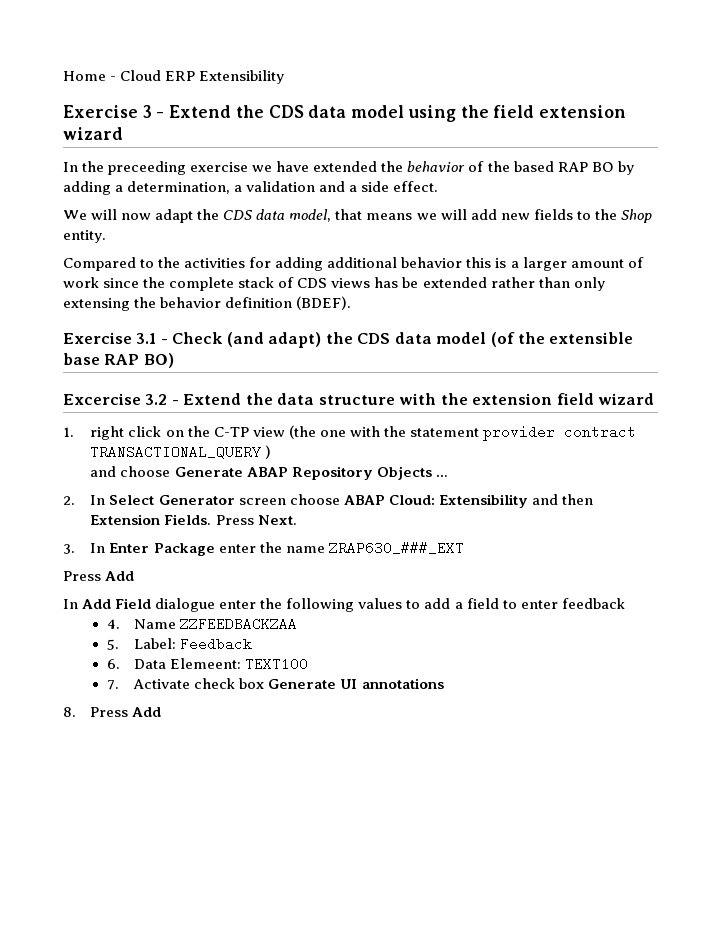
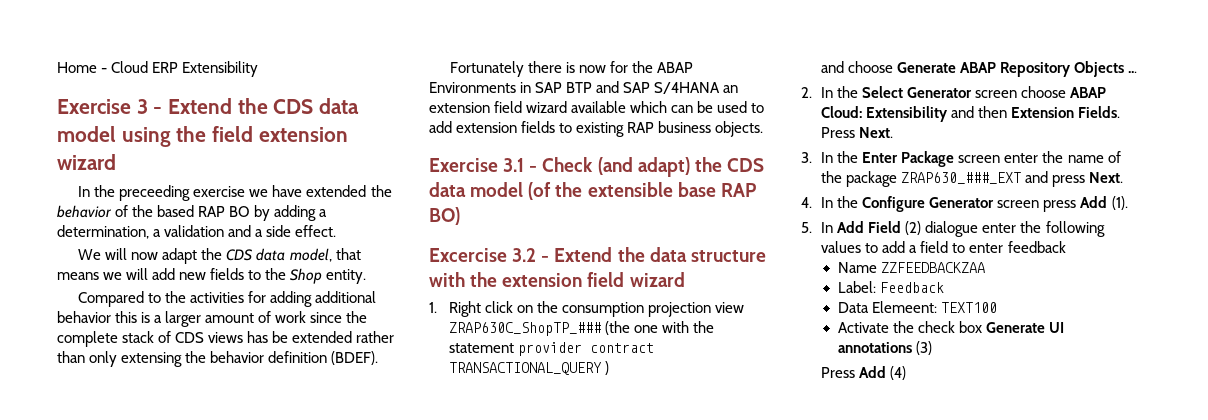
+ Fortunately there is now for the ABAP Environments in SAP BTP and SAP S/4HANA an extension field wizard available which can be used to add extension fields to existing RAP business objects.
- 1. right click on the C-TP view (the one with the statement provider contract TRANSACTIONAL_QUERY )
+ 1. Right click on the consumption projection view ZRAP630C_ShopTP_### (the one with the statement provider contract TRANSACTIONAL_QUERY )
- 2. In Select Generator screen choose ABAP Cloud: Extensibility and then Extension Fields.
+ 2. In the Select Generator screen choose ABAP Cloud: Extensibility and then Extension Fields.
- 3. In Enter Package enter the name ZRAP630_###_EXT
- Press Add
- In Add Field dialogue enter the following values to add a field to enter feedback
+ 3. In the Enter Package screen enter the name of the package ZRAP630_###_EXT and press Next.
+ 4. In the Configure Generator screen press Add (1).
+ 5. In Add Field (2) dialogue enter the following values to add a field to enter feedback
- 4. Name ZZFEEDBACKZAA
+ Name ZZFEEDBACKZAA
- 5. Label: Feedback
+ Label: Feedback
- 6. Data Elemeent: TEXT100
+ Data Elemeent: TEXT100
- 7. Activate check box Generate UI annotations
- 8. Press Add
+ Activate the check box Generate UI annotations (3)
+ Press Add (4)

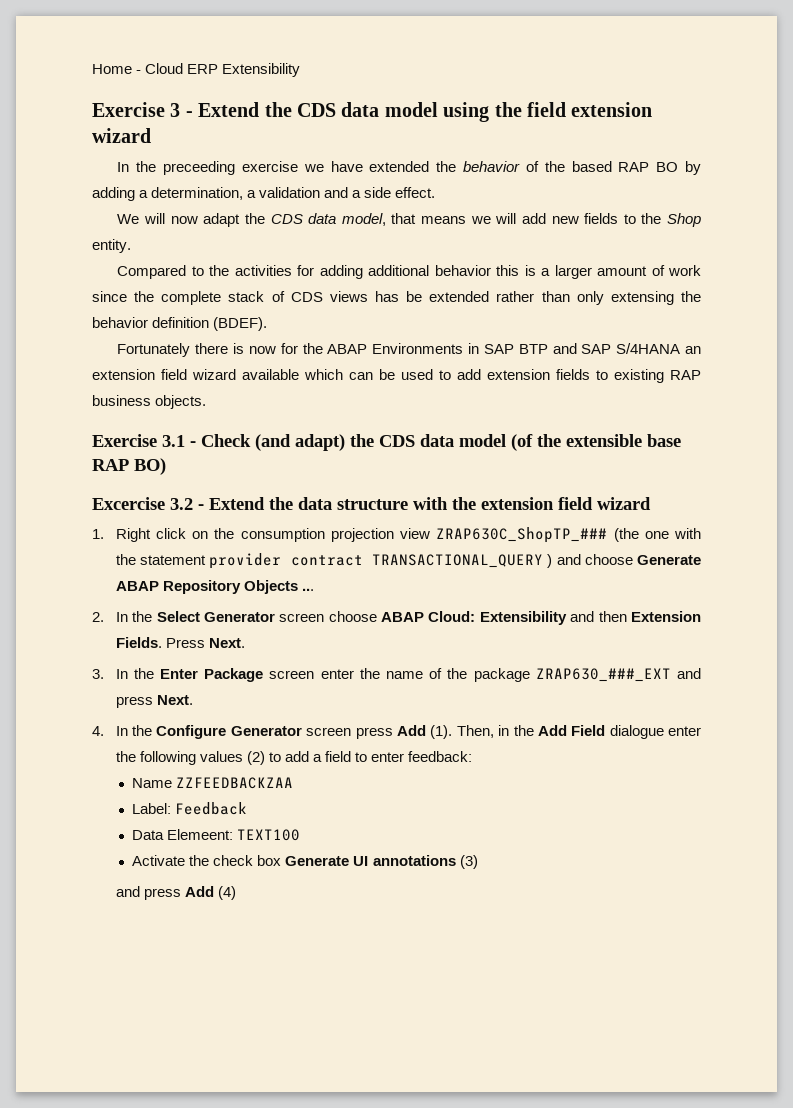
- 1. Right click on the consumption projection view ZRAP630C_ShopTP_### (the one with the statement provider contract TRANSACTIONAL_QUERY )
- and choose Generate ABAP Repository Objects ...
+ 1. Right click on the consumption projection view ZRAP630C_ShopTP_### (the one with the statement provider contract TRANSACTIONAL_QUERY ) and choose Generate ABAP Repository Objects ...
- 4. In the Configure Generator screen press Add (1).
- 5. In Add Field (2) dialogue enter the following values to add a field to enter feedback
+ 4. In the Configure Generator screen press Add (1). Then, in the Add Field dialogue enter the following values (2) to add a field to enter feedback:
- Press Add (4)
+ and press Add (4)

